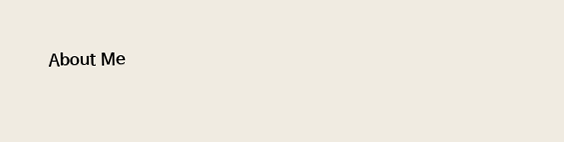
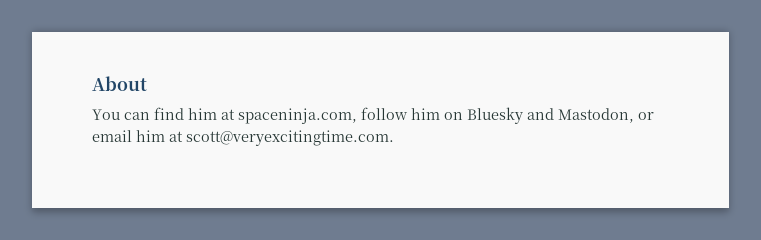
- About Me
+ About
+ You can find him at spaceninja.com, follow him on Bluesky and Mastodon, or email him at scott@veryexcitingtime.com.

